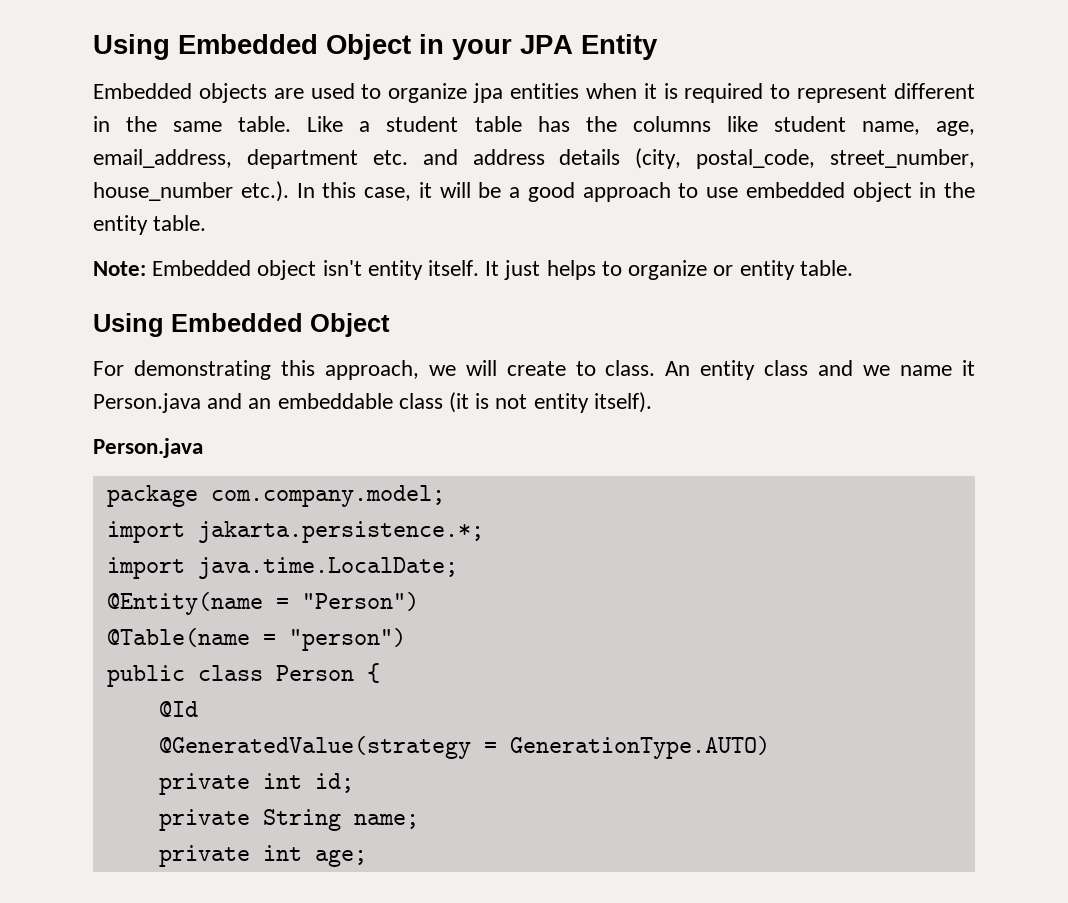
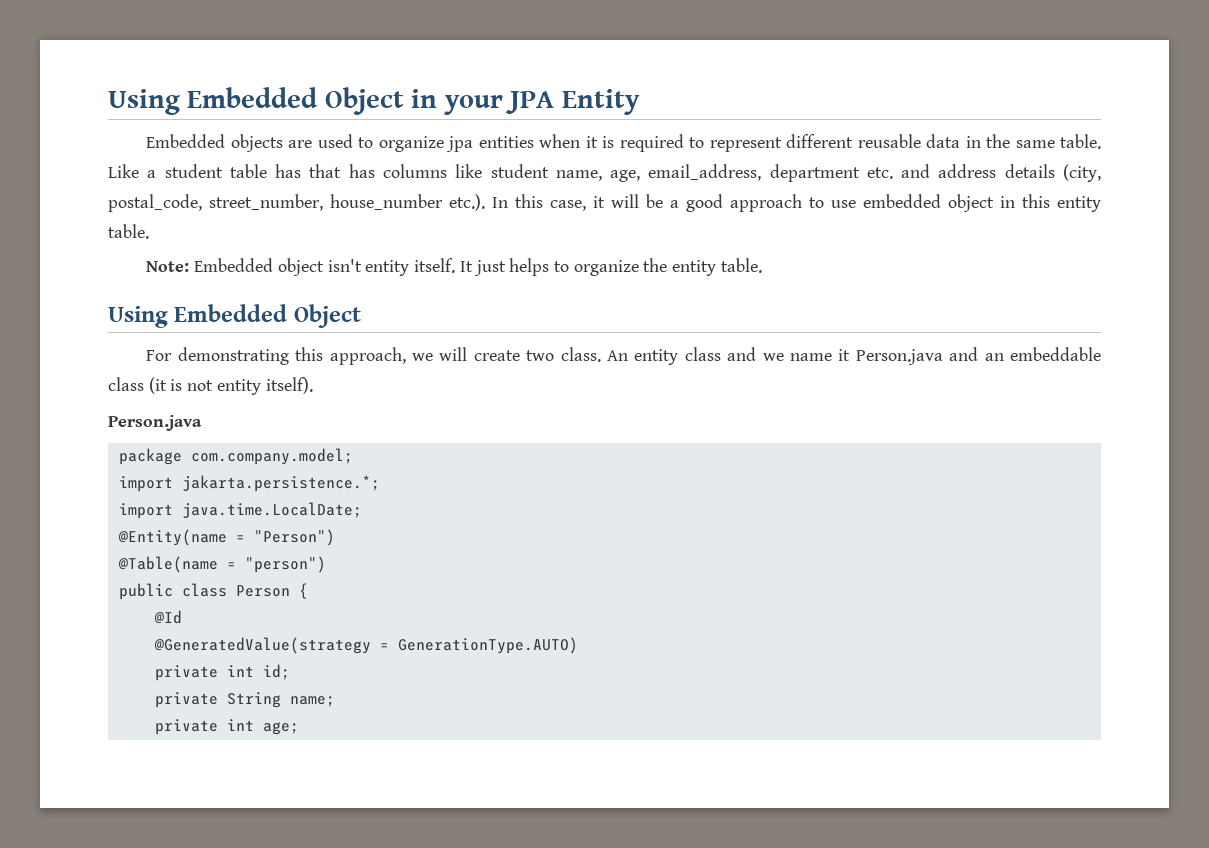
- Embedded objects are used to organize jpa entities when it is required to represent different in the same table.
+ Embedded objects are used to organize jpa entities when it is required to represent different reusable data in the same table.
- Like a student table has the columns like student name, age, email_address, department etc. and address details (city, postal_code, street_number, house_number etc.). In this case, it will be a good approach to use embedded object in the entity table.
+ Like a student table has that has columns like student name, age, email_address, department etc. and address details (city, postal_code, street_number, house_number etc.). In this case, it will be a good approach to use embedded object in this entity table.
- It just helps to organize or entity table.
+ It just helps to organize the entity table.
- For demonstrating this approach, we will create to class.
+ For demonstrating this approach, we will create two class.

